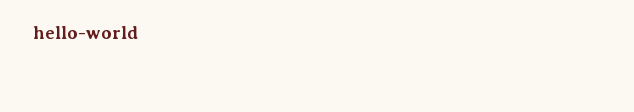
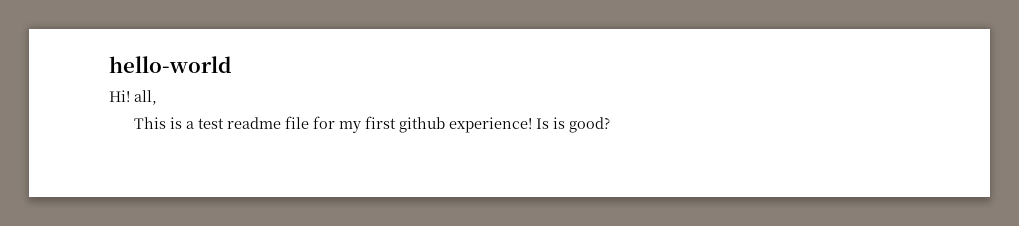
+ Hi! all,
+ This is a test readme file for my first github experience! Is is good?

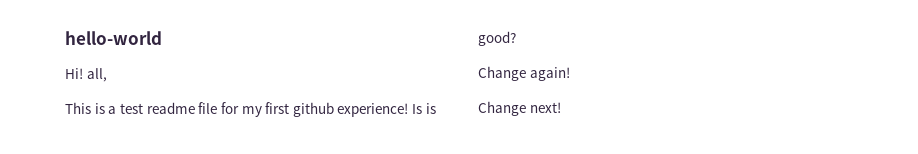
+ Change again!
+ Change next!

